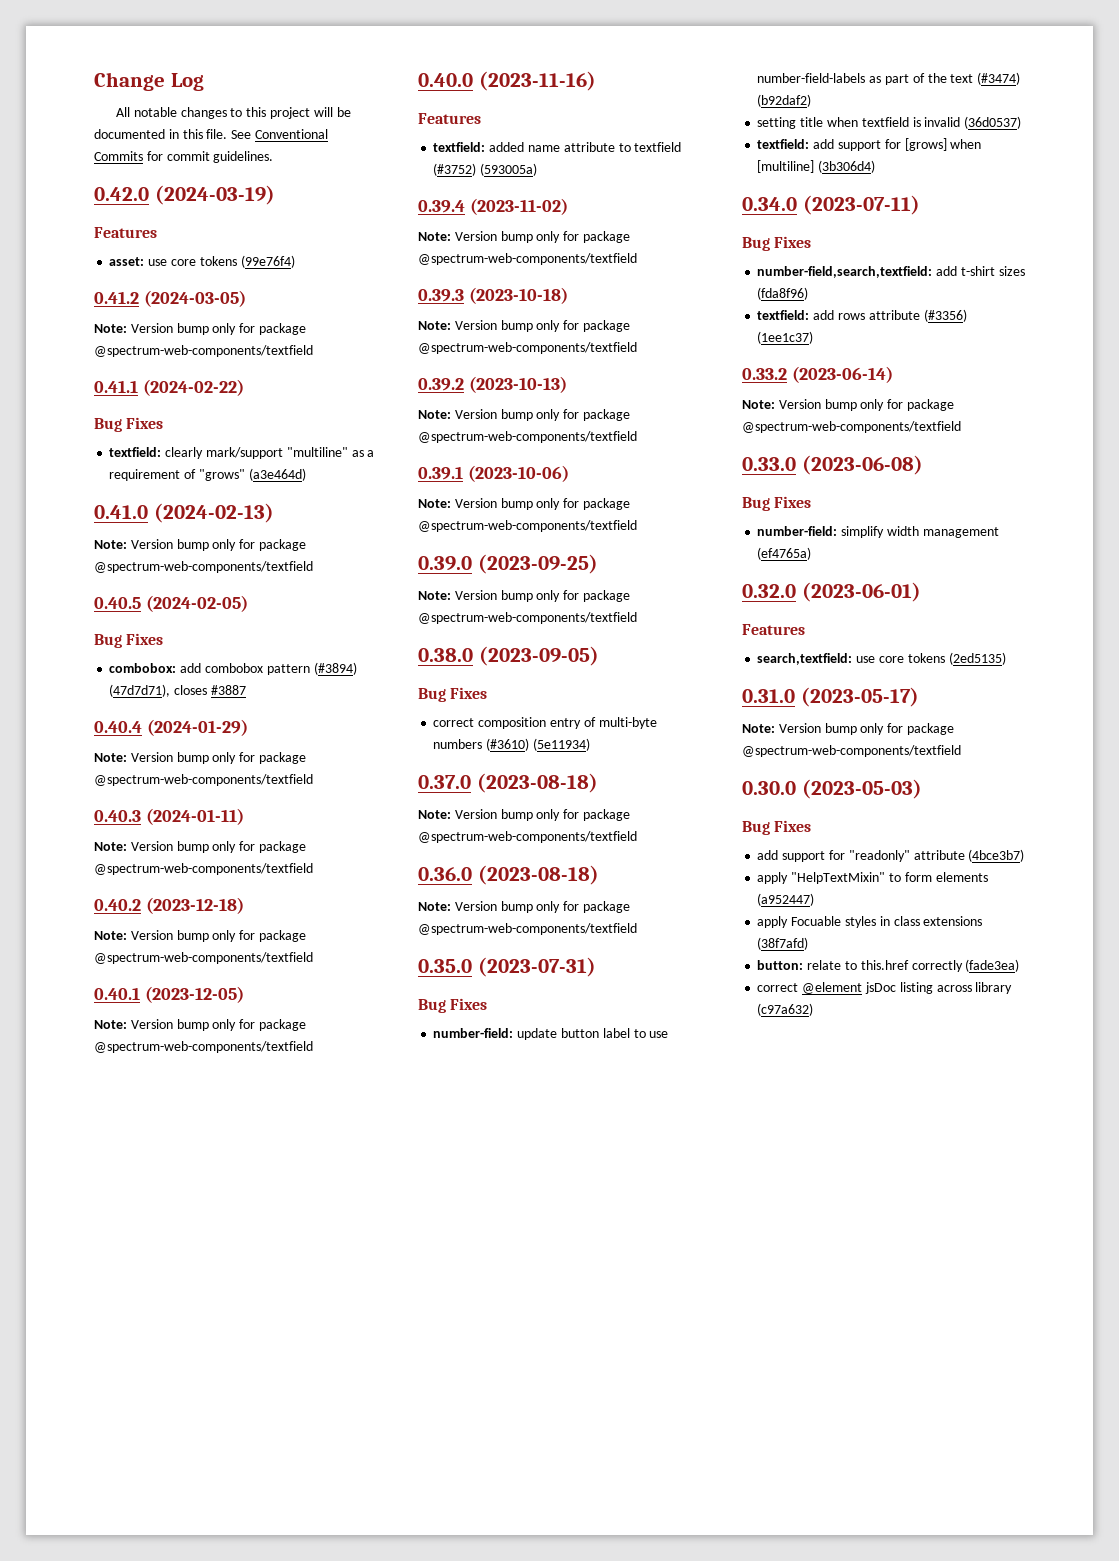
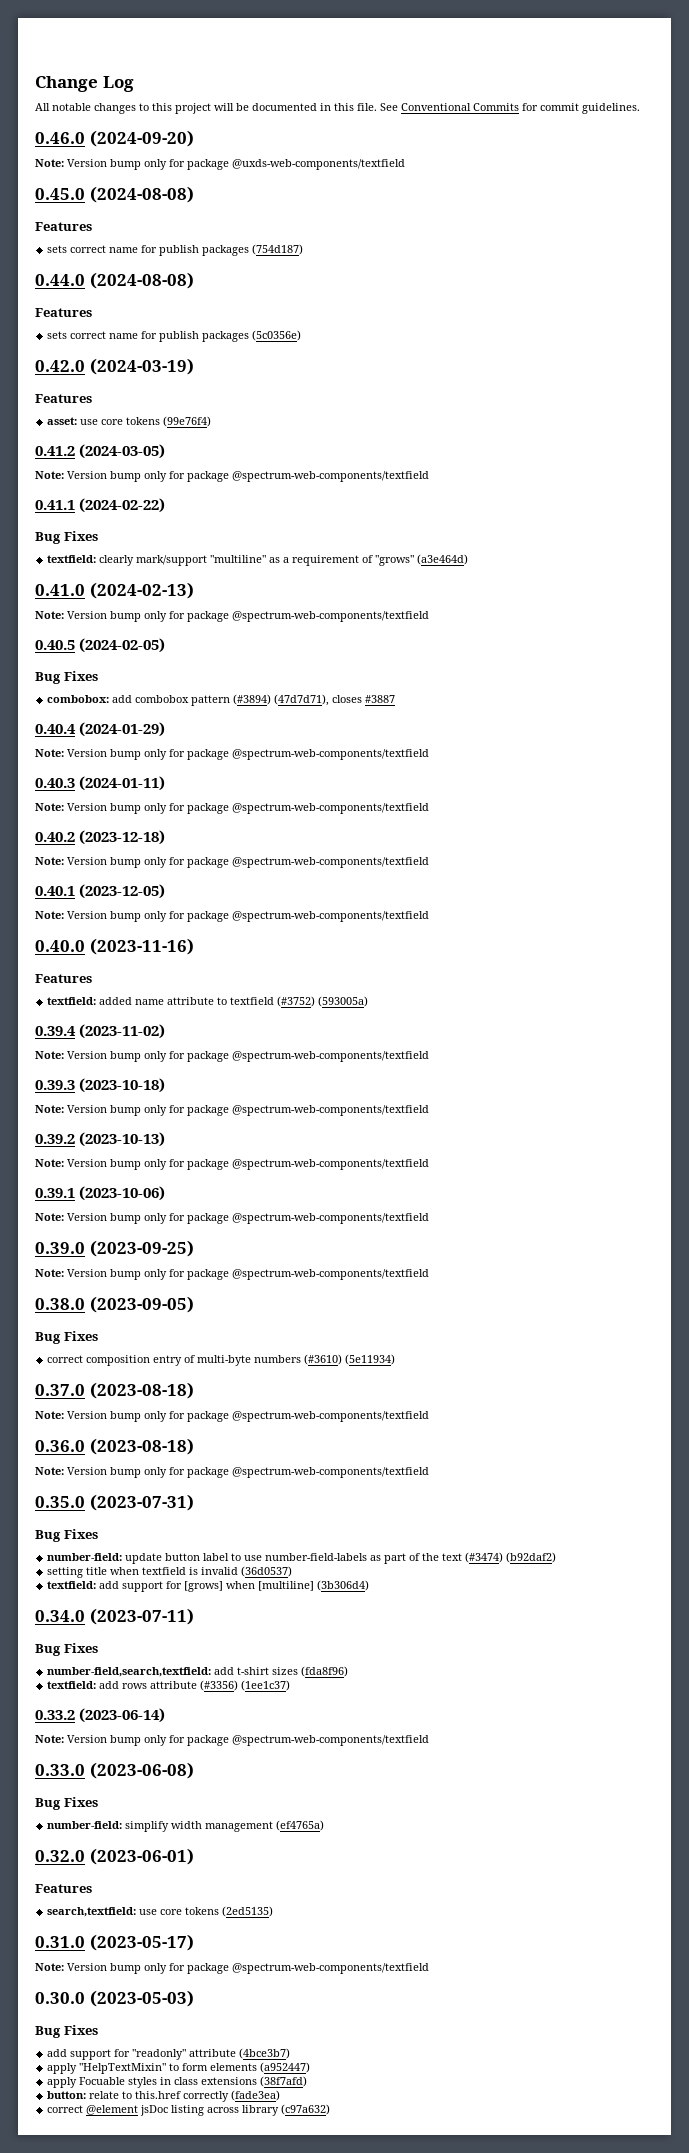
+ 0.46.0 (2024-09-20)
+ Note: Version bump only for package @uxds-web-components/textfield
+ 0.45.0 (2024-08-08)
+ Features
+ sets correct name for publish packages (754d187)
+ 0.44.0 (2024-08-08)
+ Features
+ sets correct name for publish packages (5c0356e)

